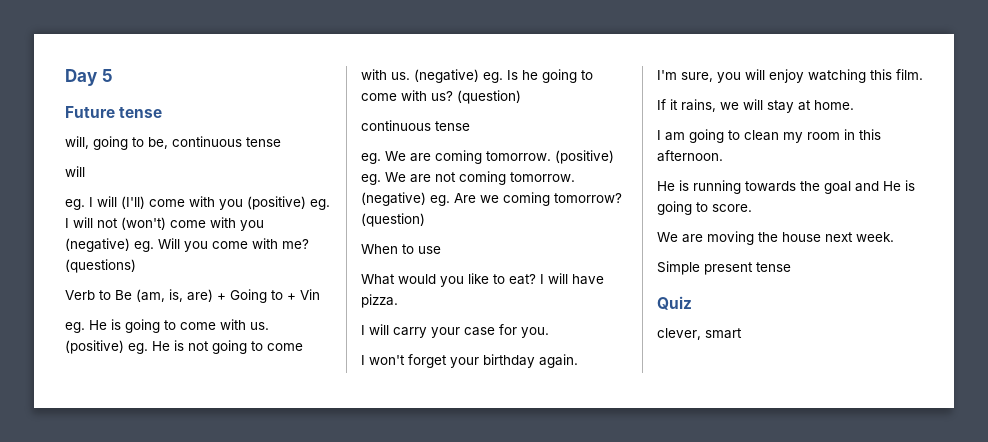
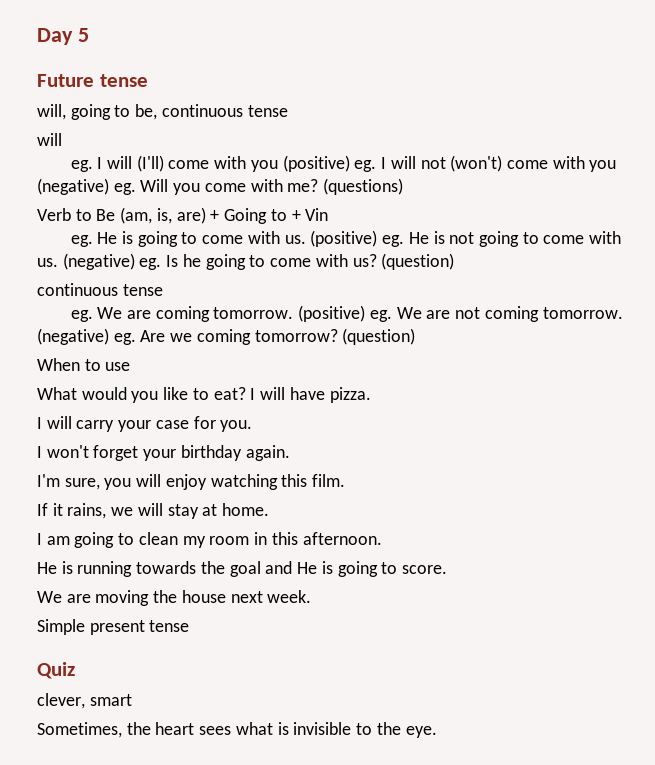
+ Sometimes, the heart sees what is invisible to the eye.

